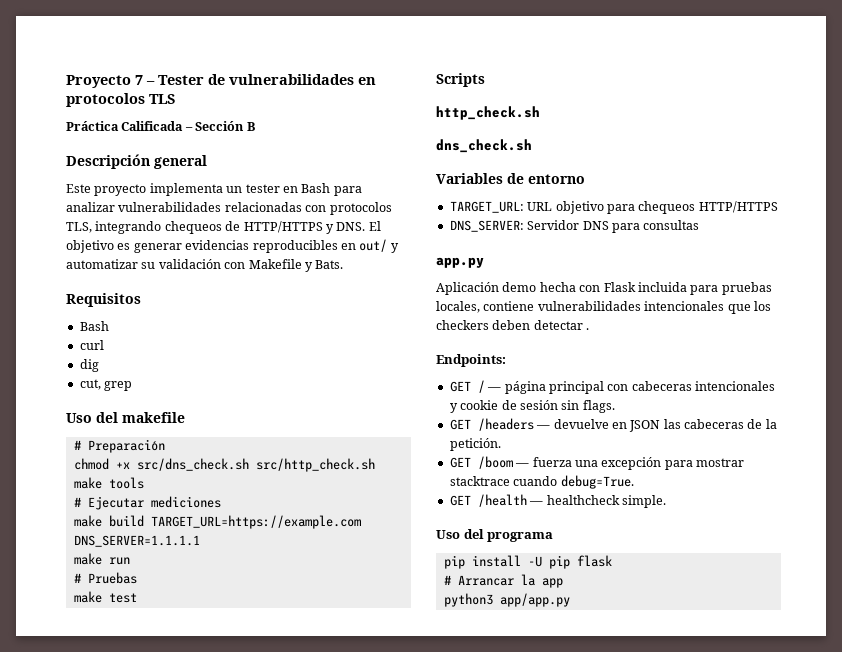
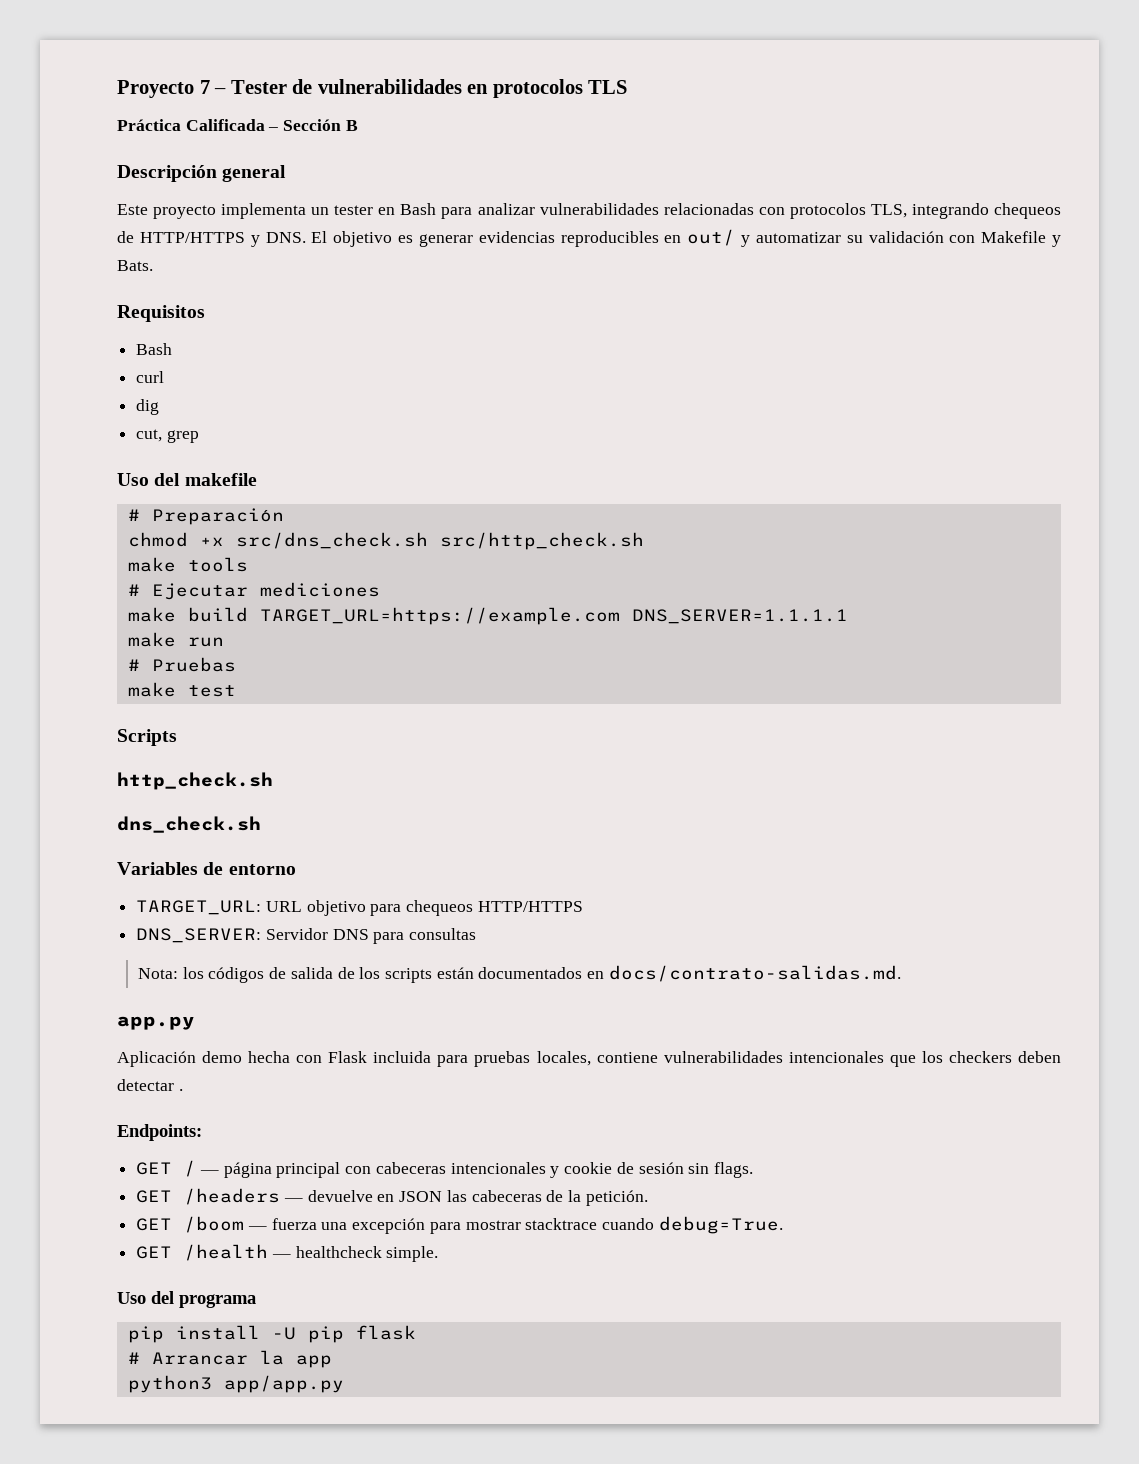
+ Nota: los códigos de salida de los scripts están documentados en docs/contrato-salidas.md.

